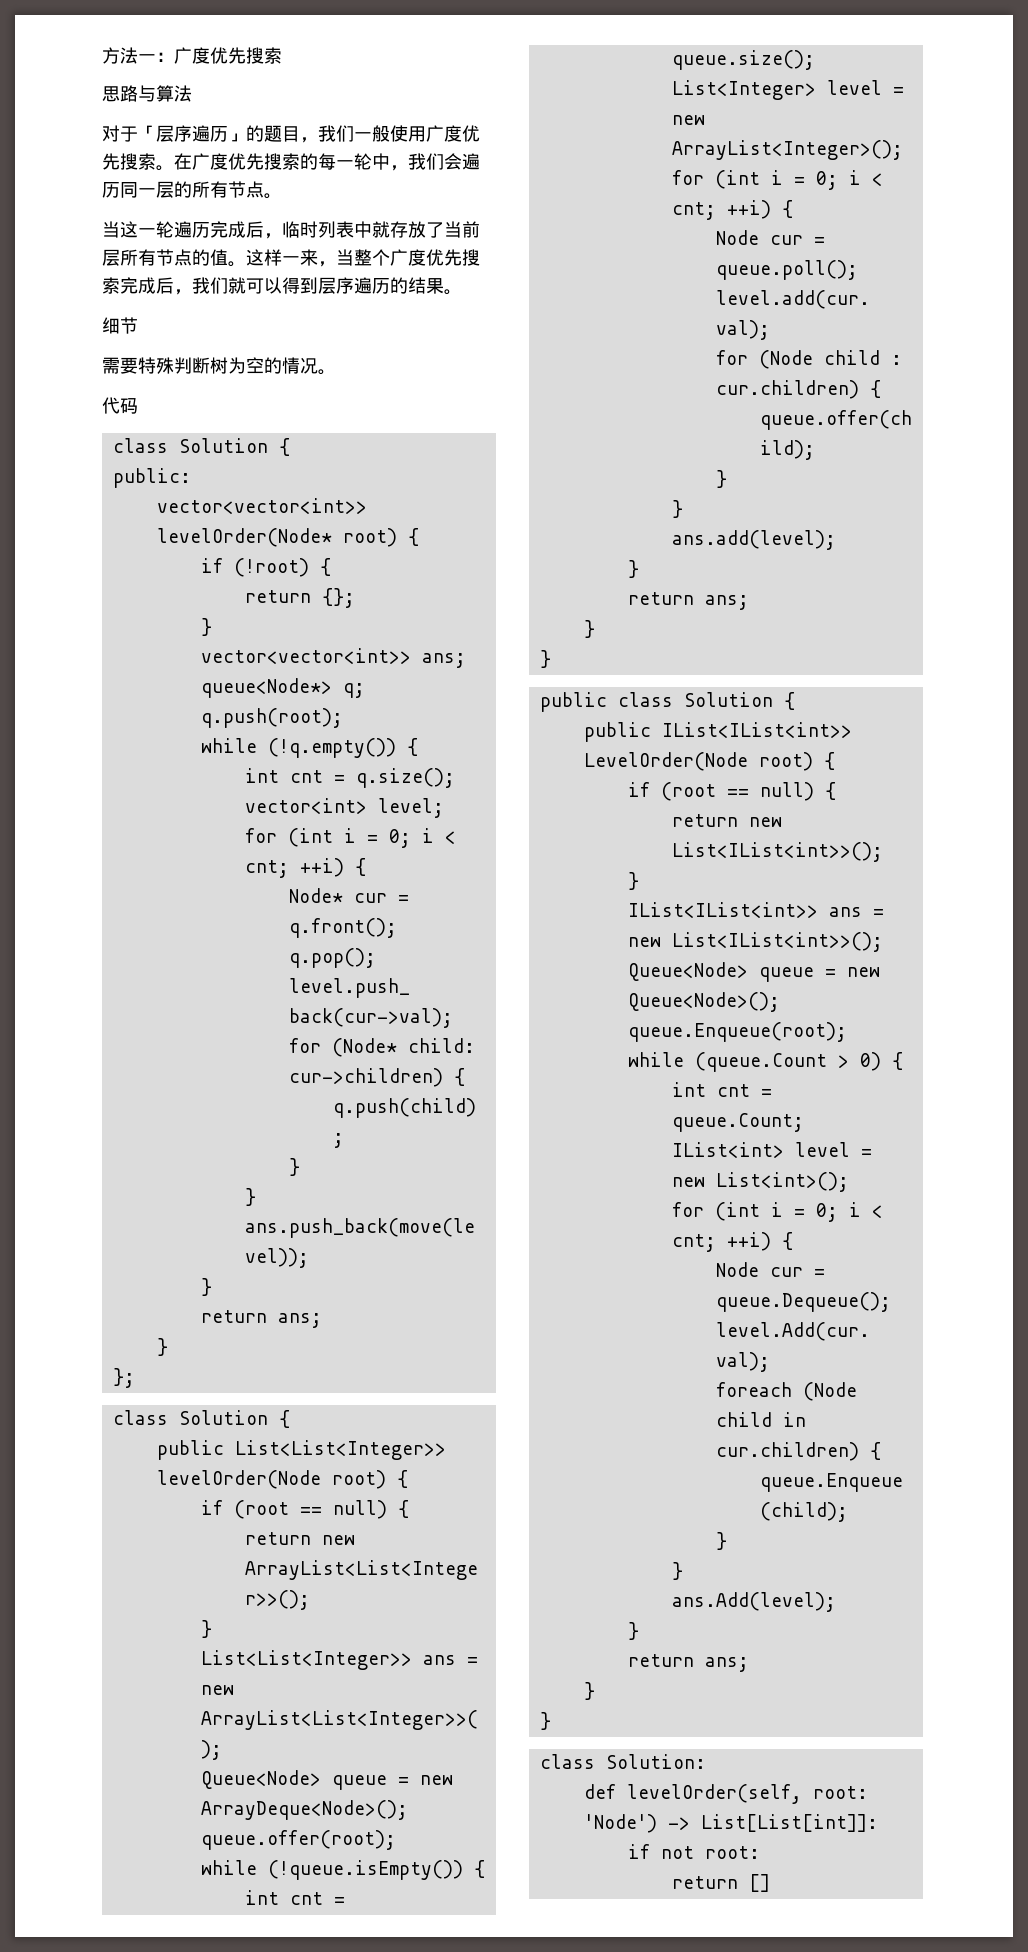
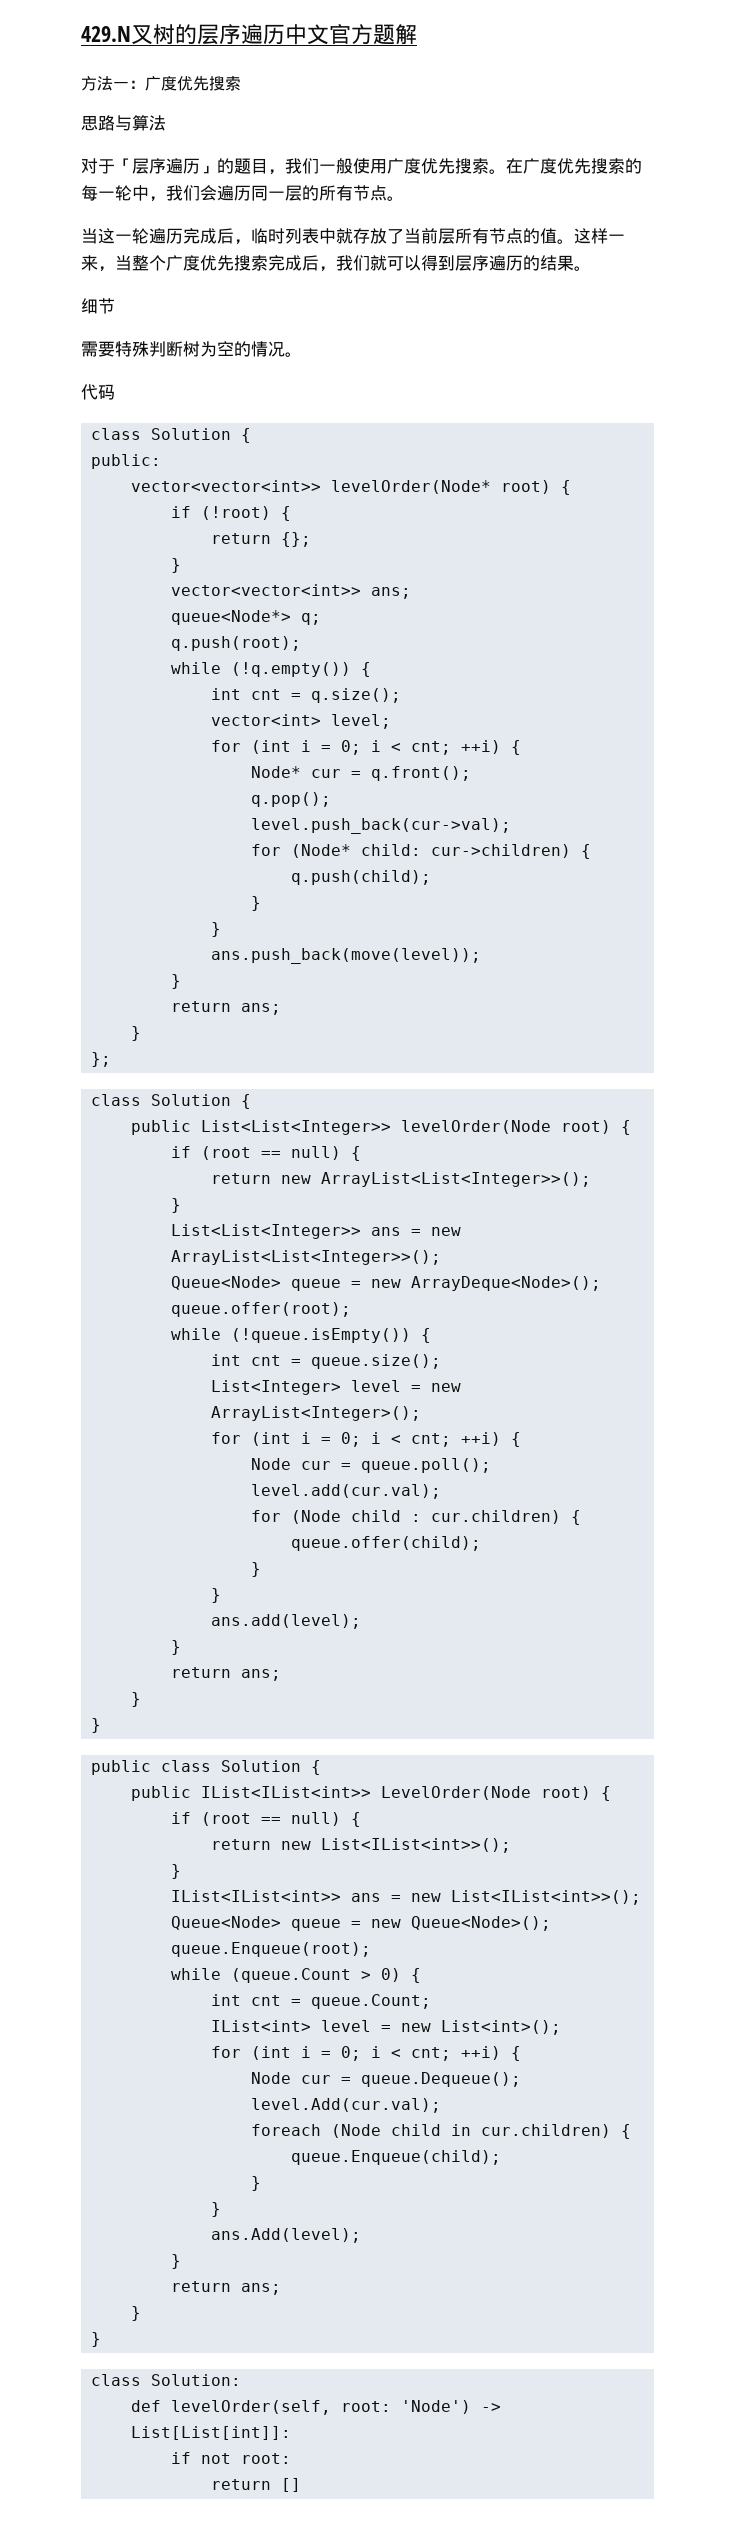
+ 429.N叉树的层序遍历中文官方题解

